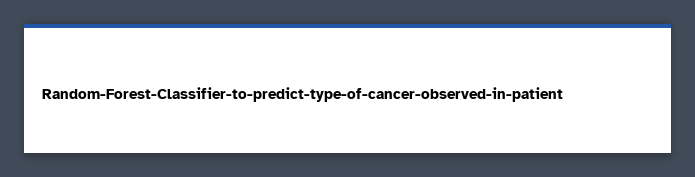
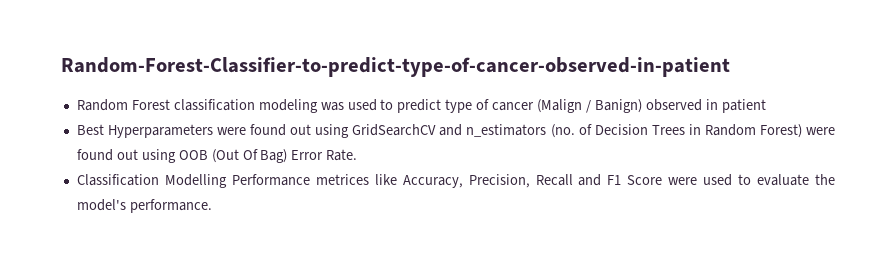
+ Random Forest classification modeling was used to predict type of cancer (Malign / Banign) observed in patient
+ Best Hyperparameters were found out using GridSearchCV and n_estimators (no. of Decision Trees in Random Forest) were found out using OOB (Out Of Bag) Error Rate.
+ Classification Modelling Performance metrices like Accuracy, Precision, Recall and F1 Score were used to evaluate the model's performance.

